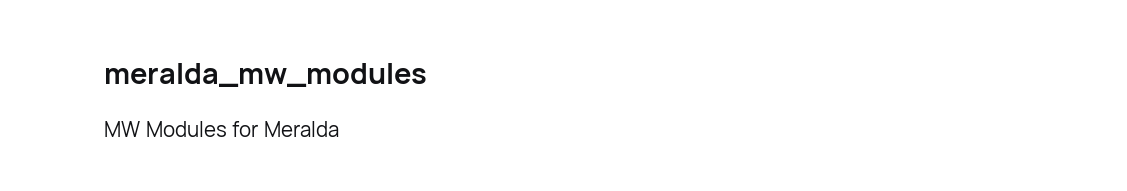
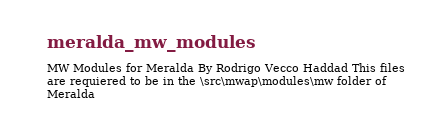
- MW Modules for Meralda
+ MW Modules for Meralda By Rodrigo Vecco Haddad This files are requiered to be in the \src\mwap\modules\mw folder of Meralda

